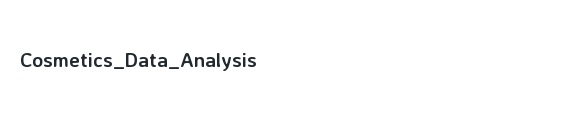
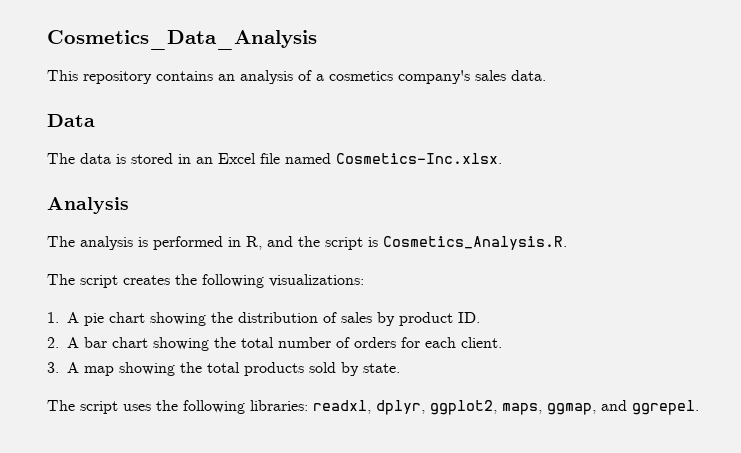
+ This repository contains an analysis of a cosmetics company's sales data.
+ Data
+ The data is stored in an Excel file named Cosmetics-Inc.xlsx.
+ Analysis
+ The analysis is performed in R, and the script is Cosmetics_Analysis.R.
+ The script creates the following visualizations:
+ 1. A pie chart showing the distribution of sales by product ID.
+ 2. A bar chart showing the total number of orders for each client.
+ 3. A map showing the total products sold by state.
+ The script uses the following libraries: readxl, dplyr, ggplot2, maps, ggmap, and ggrepel.

